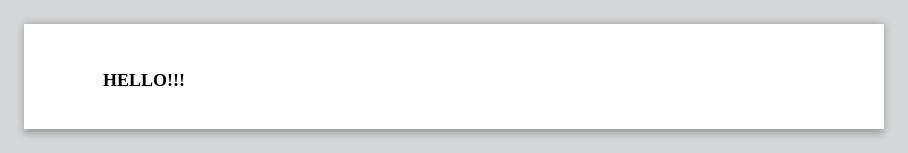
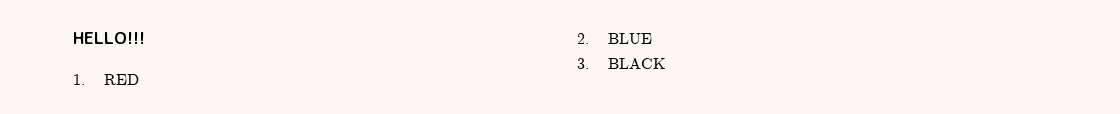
+ 1. RED
+ 2. BLUE
+ 3. BLACK

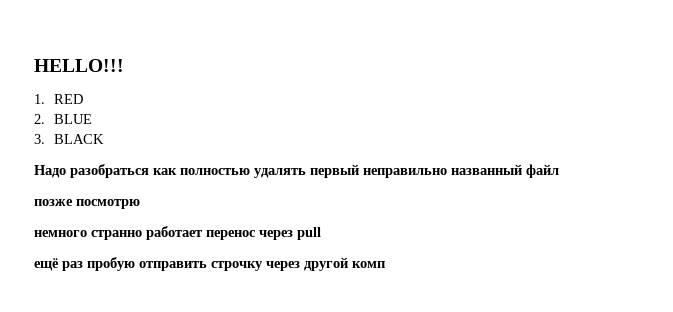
+ Надо разобраться как полностью удалять первый неправильно названный файл
+ позже посмотрю
+ немного странно работает перенос через pull
+ ещё раз пробую отправить строчку через другой комп

